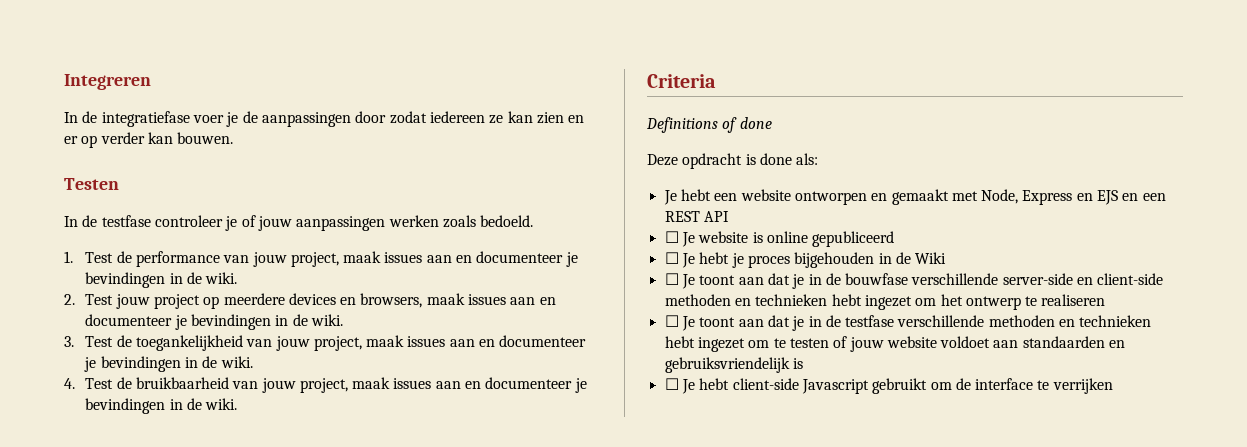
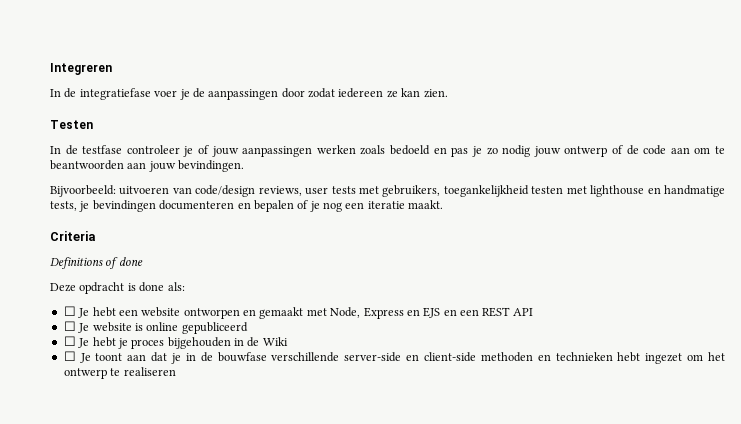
- In de integratiefase voer je de aanpassingen door zodat iedereen ze kan zien en er op verder kan bouwen.
+ In de integratiefase voer je de aanpassingen door zodat iedereen ze kan zien.
- In de testfase controleer je of jouw aanpassingen werken zoals bedoeld.
- 1. Test de performance van jouw project, maak issues aan en documenteer je bevindingen in de wiki.
- 2. Test jouw project op meerdere devices en browsers, maak issues aan en documenteer je bevindingen in de wiki.
- 3. Test de toegankelijkheid van jouw project, maak issues aan en documenteer je bevindingen in de wiki.
- 4. Test de bruikbaarheid van jouw project, maak issues aan en documenteer je bevindingen in de wiki.
+ In de testfase controleer je of jouw aanpassingen werken zoals bedoeld en pas je zo nodig jouw ontwerp of de code aan om te beantwoorden aan jouw bevindingen.
+ Bijvoorbeeld: uitvoeren van code/design reviews, user tests met gebruikers, toegankelijkheid testen met lighthouse en handmatige tests, je bevindingen documenteren en bepalen of je nog een iteratie maakt.
- Je hebt een website ontworpen en gemaakt met Node, Express en EJS en een REST API
+ ☐ Je hebt een website ontworpen en gemaakt met Node, Express en EJS en een REST API
- ☐ Je toont aan dat je in de testfase verschillende methoden en technieken hebt ingezet om te testen of jouw website voldoet aan standaarden en gebruiksvriendelijk is
- ☐ Je hebt client-side Javascript gebruikt om de interface te verrijken

